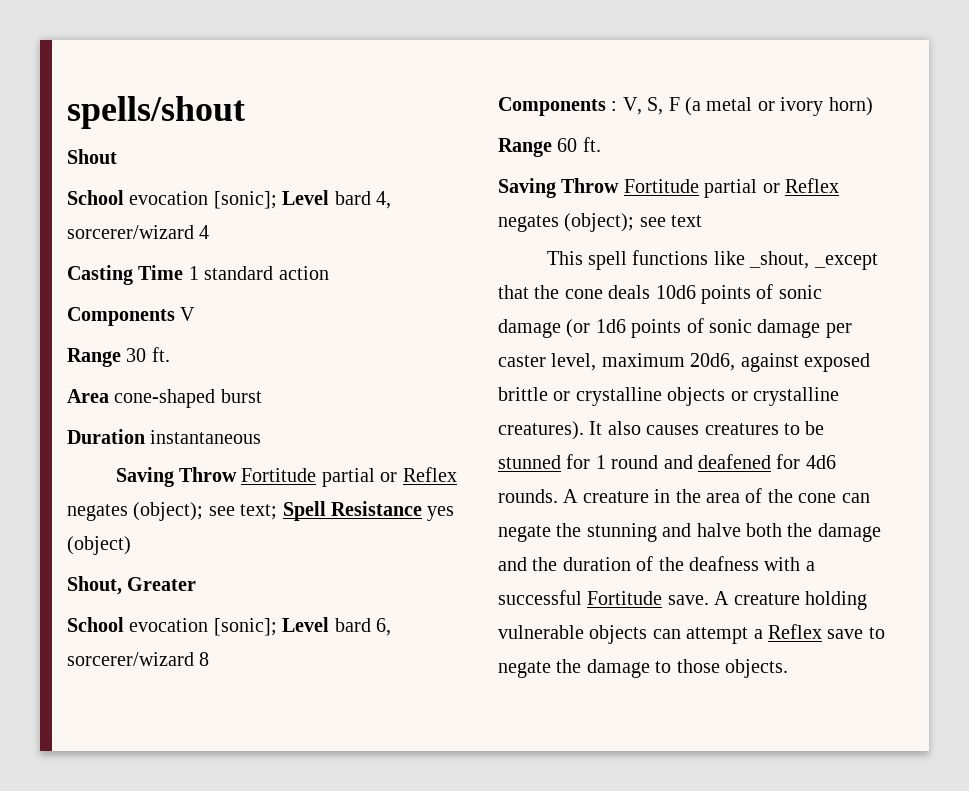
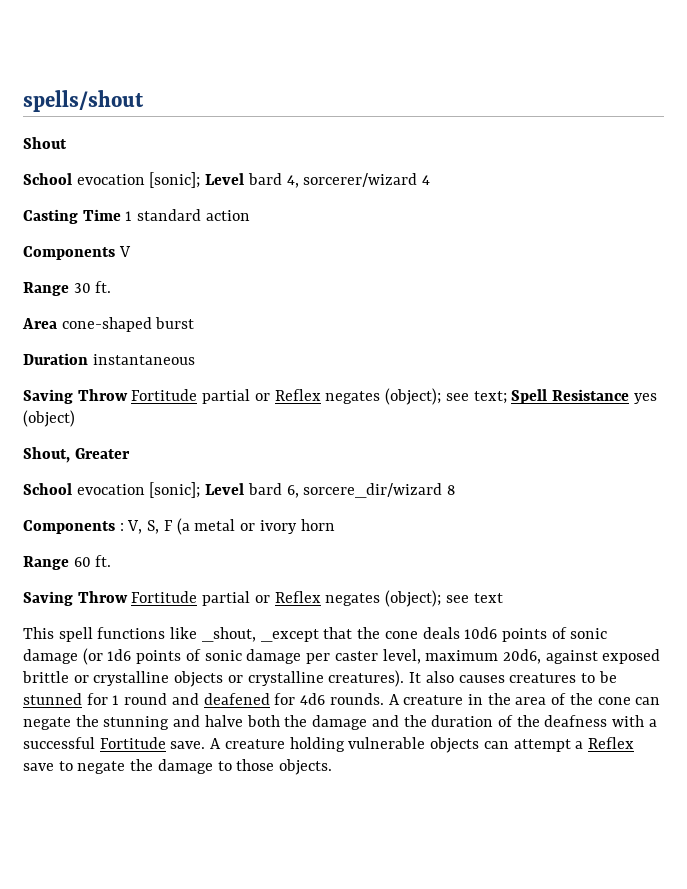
- School evocation [sonic]; Level bard 6, sorcerer/wizard 8
+ School evocation [sonic]; Level bard 6, sorcere_dir/wizard 8
- Components : V, S, F (a metal or ivory horn)
+ Components : V, S, F (a metal or ivory horn

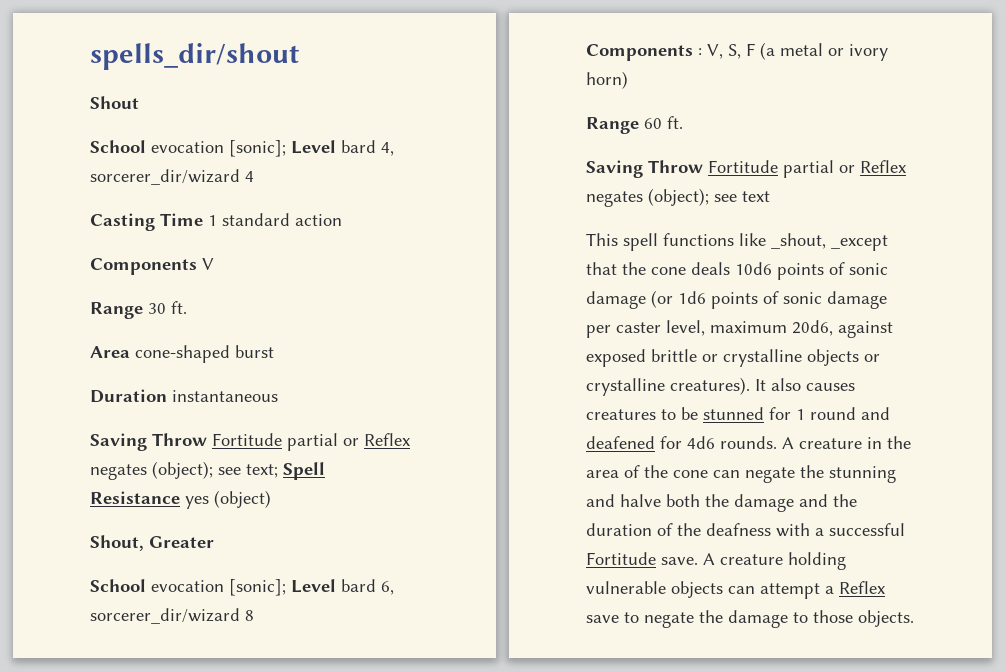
- spells/shout
+ spells_dir/shout
- School evocation [sonic]; Level bard 4, sorcerer/wizard 4
+ School evocation [sonic]; Level bard 4, sorcerer_dir/wizard 4
- School evocation [sonic]; Level bard 6, sorcere_dir/wizard 8
+ School evocation [sonic]; Level bard 6, sorcerer_dir/wizard 8
- Components : V, S, F (a metal or ivory horn
+ Components : V, S, F (a metal or ivory horn)

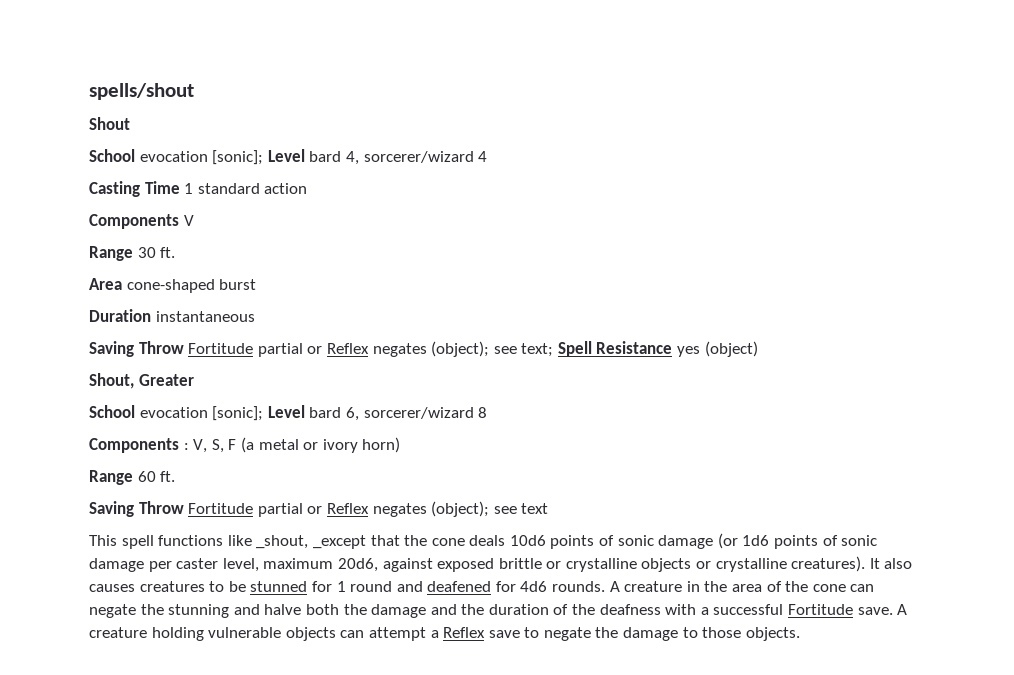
- spells_dir/shout
+ spells/shout
- School evocation [sonic]; Level bard 4, sorcerer_dir/wizard 4
+ School evocation [sonic]; Level bard 4, sorcerer/wizard 4
- School evocation [sonic]; Level bard 6, sorcerer_dir/wizard 8
+ School evocation [sonic]; Level bard 6, sorcerer/wizard 8

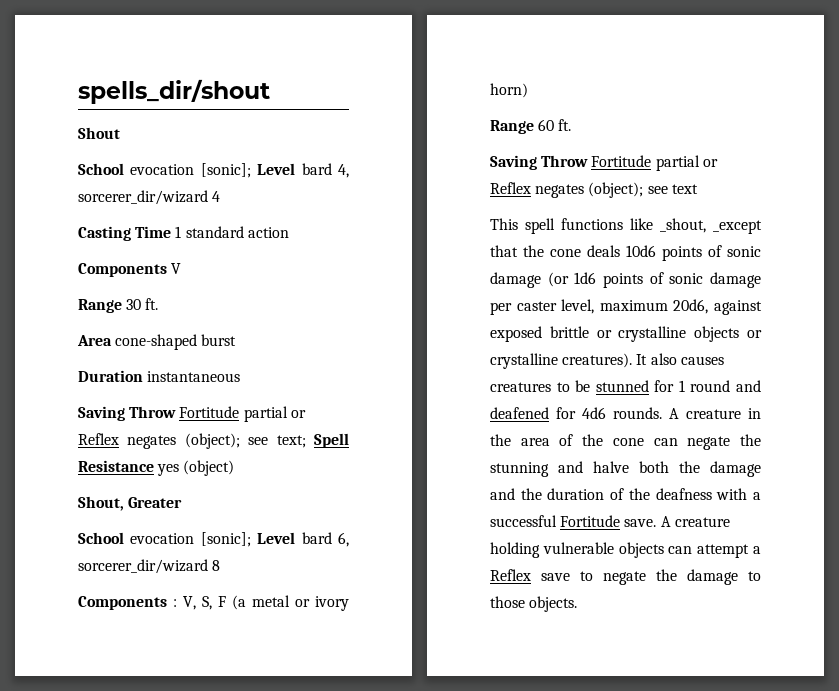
- spells/shout
+ spells_dir/shout
- School evocation [sonic]; Level bard 4, sorcerer/wizard 4
+ School evocation [sonic]; Level bard 4, sorcerer_dir/wizard 4
- School evocation [sonic]; Level bard 6, sorcerer/wizard 8
+ School evocation [sonic]; Level bard 6, sorcerer_dir/wizard 8

